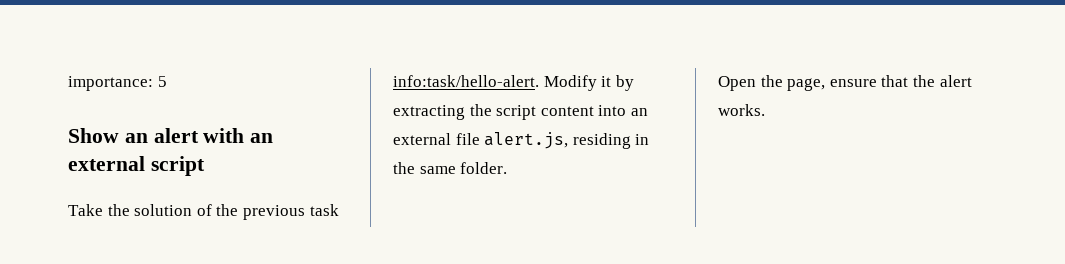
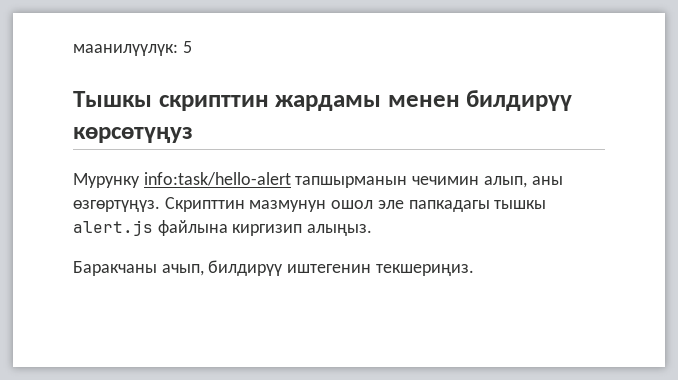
- importance: 5
+ маанилүүлүк: 5
- Show an alert with an external script
- Take the solution of the previous task info:task/hello-alert. Modify it by extracting the script content into an external file alert.js, residing in the same folder.
- Open the page, ensure that the alert works.
+ Тышкы скрипттин жардамы менен билдирүү көрсөтүңуз
+ Мурунку info:task/hello-alert тапшырманын чечимин алып, аны өзгөртүңүз. Скрипттин мазмунун ошол эле папкадагы тышкы alert.js файлына киргизип алыңыз.
+ Баракчаны ачып, билдирүү иштегенин текшериңиз.

